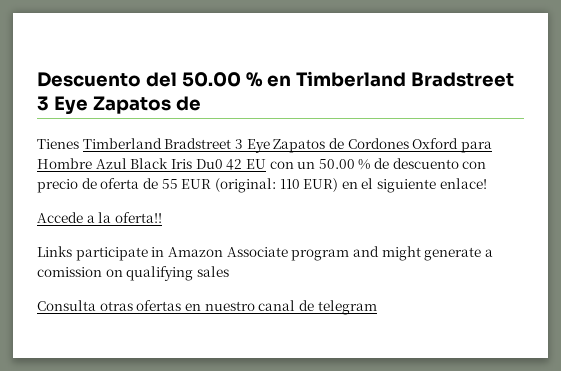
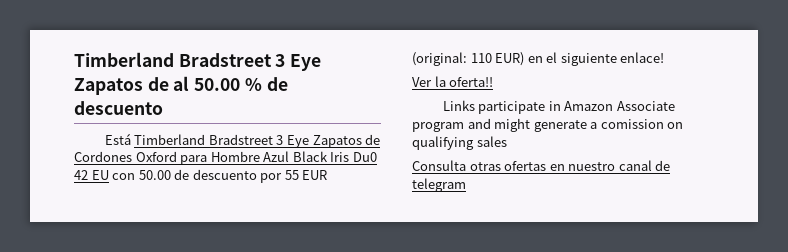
- Descuento del 50.00 % en Timberland Bradstreet 3 Eye Zapatos de
- Tienes Timberland Bradstreet 3 Eye Zapatos de Cordones Oxford para Hombre Azul Black Iris Du0 42 EU con un 50.00 % de descuento con precio de oferta de 55 EUR (original: 110 EUR) en el siguiente enlace!
+ Timberland Bradstreet 3 Eye Zapatos de al 50.00 % de descuento
+ Está Timberland Bradstreet 3 Eye Zapatos de Cordones Oxford para Hombre Azul Black Iris Du0 42 EU con 50.00 de descuento por 55 EUR (original: 110 EUR) en el siguiente enlace!
- Accede a la oferta!!
+ Ver la oferta!!

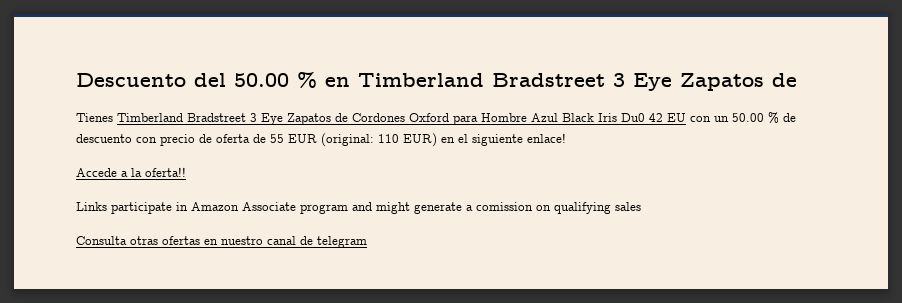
- Timberland Bradstreet 3 Eye Zapatos de al 50.00 % de descuento
- Está Timberland Bradstreet 3 Eye Zapatos de Cordones Oxford para Hombre Azul Black Iris Du0 42 EU con 50.00 de descuento por 55 EUR (original: 110 EUR) en el siguiente enlace!
+ Descuento del 50.00 % en Timberland Bradstreet 3 Eye Zapatos de
+ Tienes Timberland Bradstreet 3 Eye Zapatos de Cordones Oxford para Hombre Azul Black Iris Du0 42 EU con un 50.00 % de descuento con precio de oferta de 55 EUR (original: 110 EUR) en el siguiente enlace!
- Ver la oferta!!
+ Accede a la oferta!!

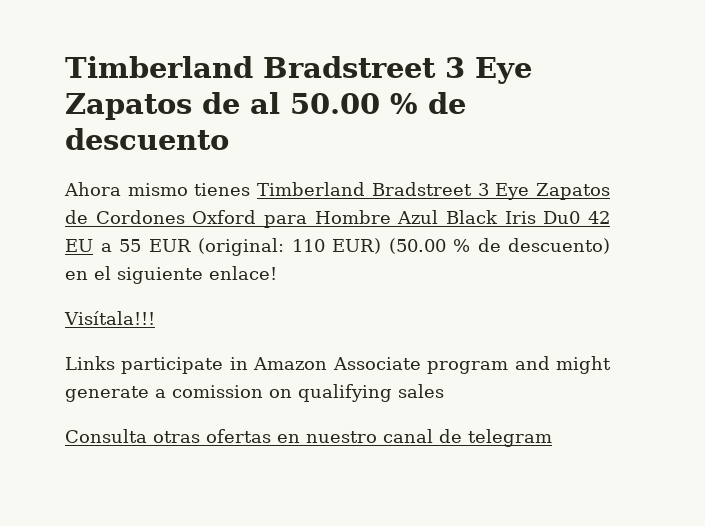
- Descuento del 50.00 % en Timberland Bradstreet 3 Eye Zapatos de
- Tienes Timberland Bradstreet 3 Eye Zapatos de Cordones Oxford para Hombre Azul Black Iris Du0 42 EU con un 50.00 % de descuento con precio de oferta de 55 EUR (original: 110 EUR) en el siguiente enlace!
+ Timberland Bradstreet 3 Eye Zapatos de al 50.00 % de descuento
+ Ahora mismo tienes Timberland Bradstreet 3 Eye Zapatos de Cordones Oxford para Hombre Azul Black Iris Du0 42 EU a 55 EUR (original: 110 EUR) (50.00 % de descuento) en el siguiente enlace!
- Accede a la oferta!!
+ Visítala!!!

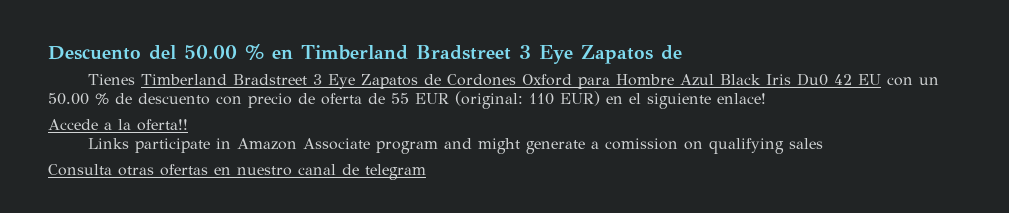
- Timberland Bradstreet 3 Eye Zapatos de al 50.00 % de descuento
- Ahora mismo tienes Timberland Bradstreet 3 Eye Zapatos de Cordones Oxford para Hombre Azul Black Iris Du0 42 EU a 55 EUR (original: 110 EUR) (50.00 % de descuento) en el siguiente enlace!
+ Descuento del 50.00 % en Timberland Bradstreet 3 Eye Zapatos de
+ Tienes Timberland Bradstreet 3 Eye Zapatos de Cordones Oxford para Hombre Azul Black Iris Du0 42 EU con un 50.00 % de descuento con precio de oferta de 55 EUR (original: 110 EUR) en el siguiente enlace!
- Visítala!!!
+ Accede a la oferta!!

